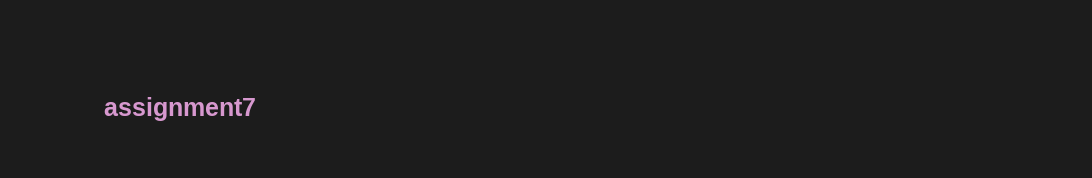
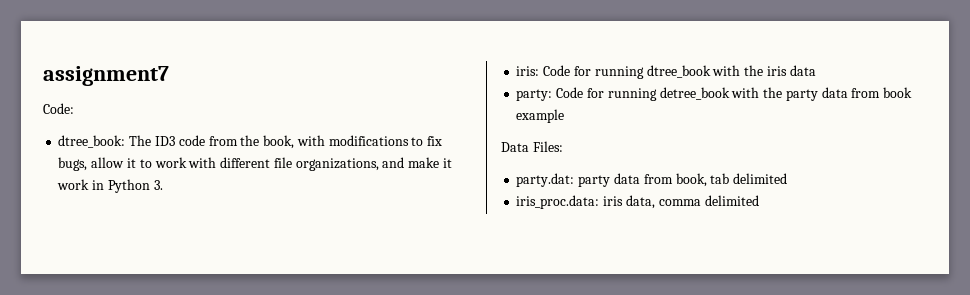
+ Code:
+ dtree_book: The ID3 code from the book, with modifications to fix bugs, allow it to work with different file organizations, and make it work in Python 3.
+ iris: Code for running dtree_book with the iris data
+ party: Code for running detree_book with the party data from book example
+ Data Files:
+ party.dat: party data from book, tab delimited
+ iris_proc.data: iris data, comma delimited

